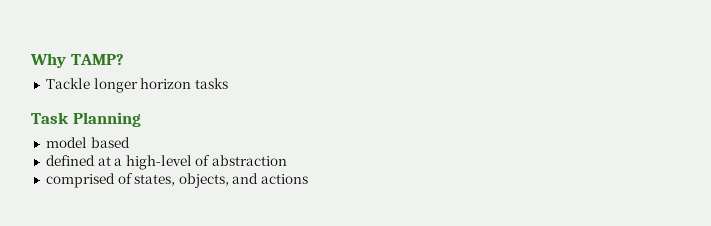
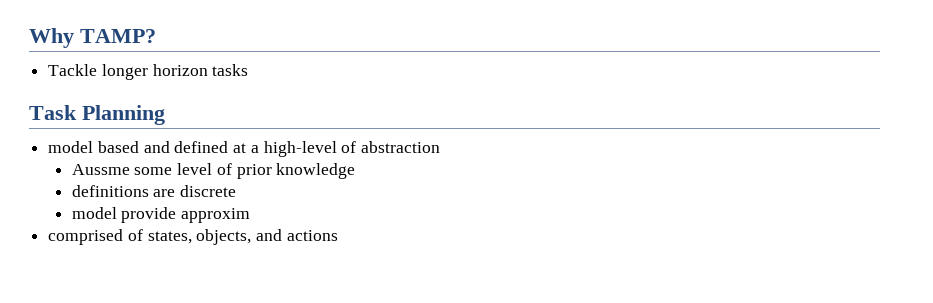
- model based
- defined at a high-level of abstraction
+ model based and defined at a high-level of abstraction
+ Aussme some level of prior knowledge
+ definitions are discrete
+ model provide approxim

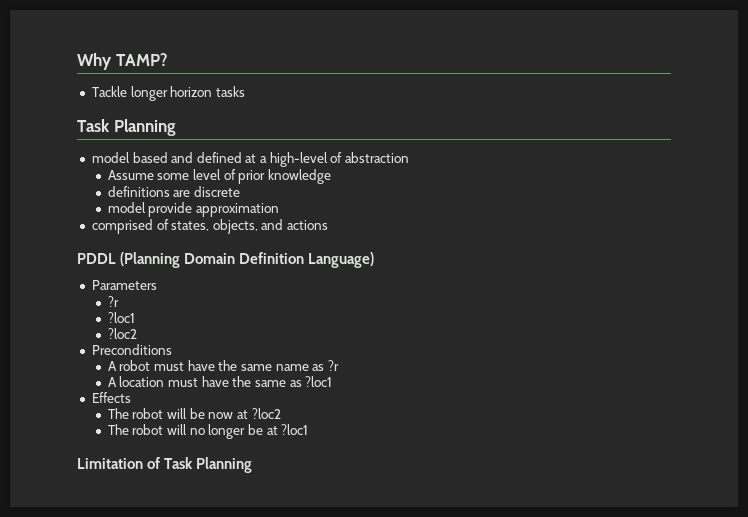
- Aussme some level of prior knowledge
+ Assume some level of prior knowledge
- model provide approxim
+ model provide approximation
+ PDDL (Planning Domain Definition Language)
+ Parameters
+ ?r
+ ?loc1
+ ?loc2
+ Preconditions
+ A robot must have the same name as ?r
+ A location must have the same as ?loc1
+ Effects
+ The robot will be now at ?loc2
+ The robot will no longer be at ?loc1
+ Limitation of Task Planning

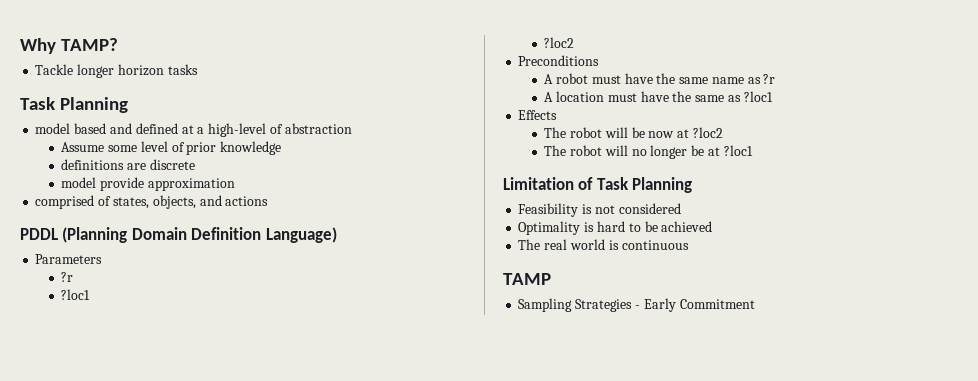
+ Feasibility is not considered
+ Optimality is hard to be achieved
+ The real world is continuous
+ TAMP
+ Sampling Strategies - Early Commitment

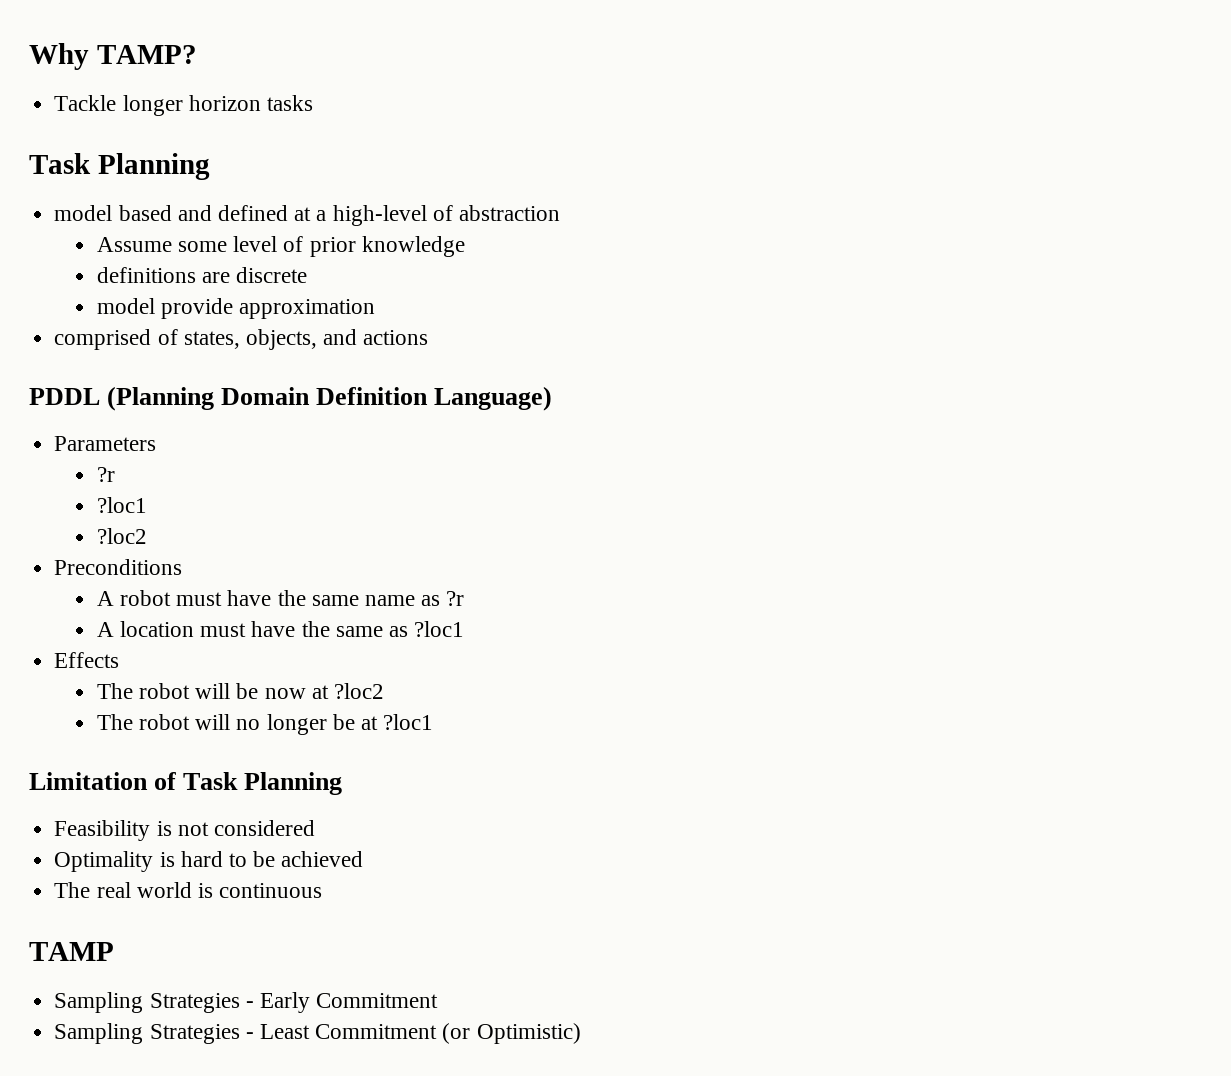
+ Sampling Strategies - Least Commitment (or Optimistic)

